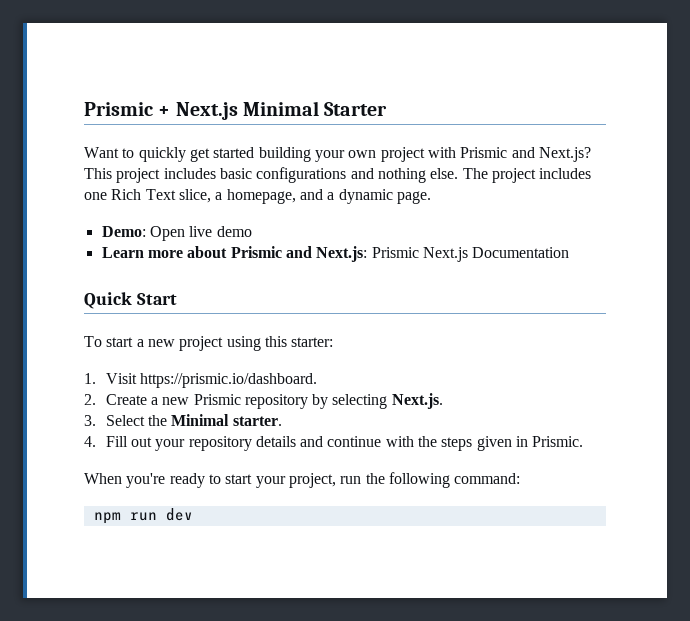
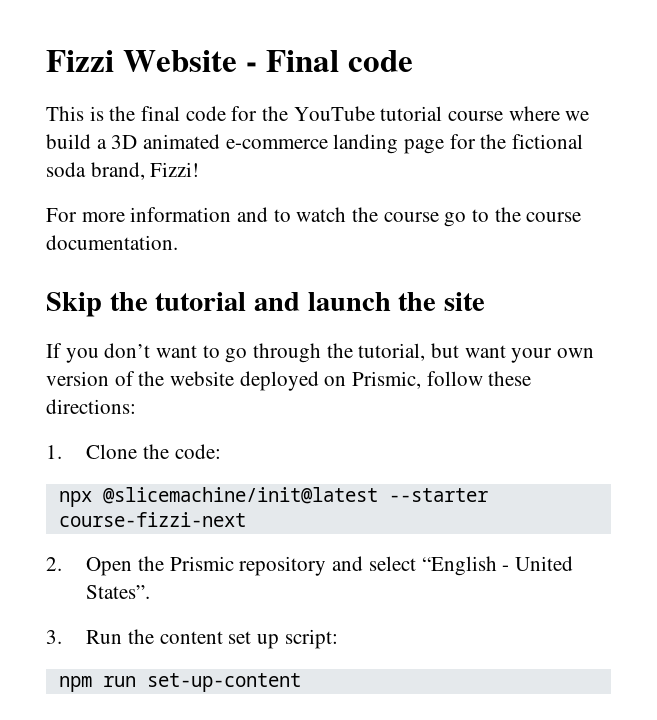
- Prismic + Next.js Minimal Starter
- Want to quickly get started building your own project with Prismic and Next.js? This project includes basic configurations and nothing else. The project includes one Rich Text slice, a homepage, and a dynamic page.
- Demo: Open live demo
- Learn more about Prismic and Next.js: Prismic Next.js Documentation
- Quick Start
- To start a new project using this starter:
- 1. Visit https://prismic.io/dashboard.
- 2. Create a new Prismic repository by selecting Next.js.
- 3. Select the Minimal starter.
- 4. Fill out your repository details and continue with the steps given in Prismic.
- When you're ready to start your project, run the following command:
+ Fizzi Website - Final code
+ This is the final code for the YouTube tutorial course where we build a 3D animated e-commerce landing page for the fictional soda brand, Fizzi!
+ For more information and to watch the course go to the course documentation.
+ Skip the tutorial and launch the site
+ If you don’t want to go through the tutorial, but want your own version of the website deployed on Prismic, follow these directions:
+ 1. Clone the code:
+ npx @slicemachine/init@latest --starter course-fizzi-next
+ 2. Open the Prismic repository and select “English - United States”.
+ 3. Run the content set up script:
- npm run dev
+ npm run set-up-content

